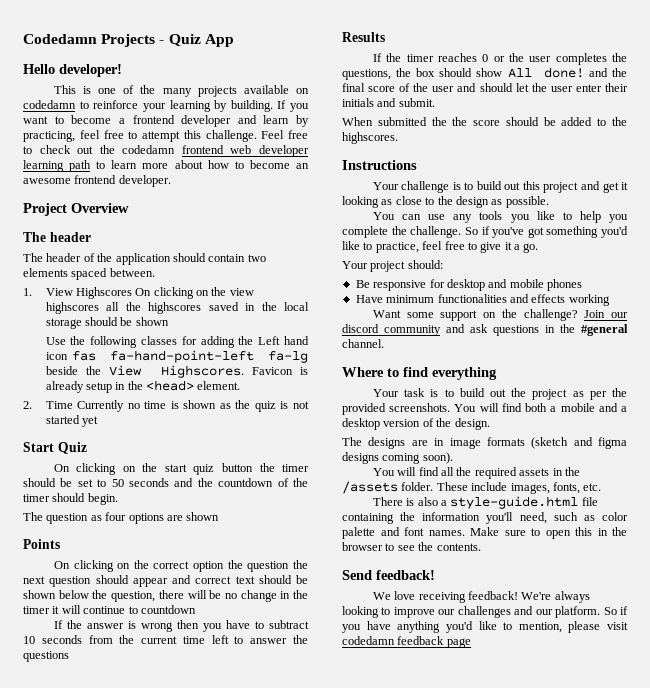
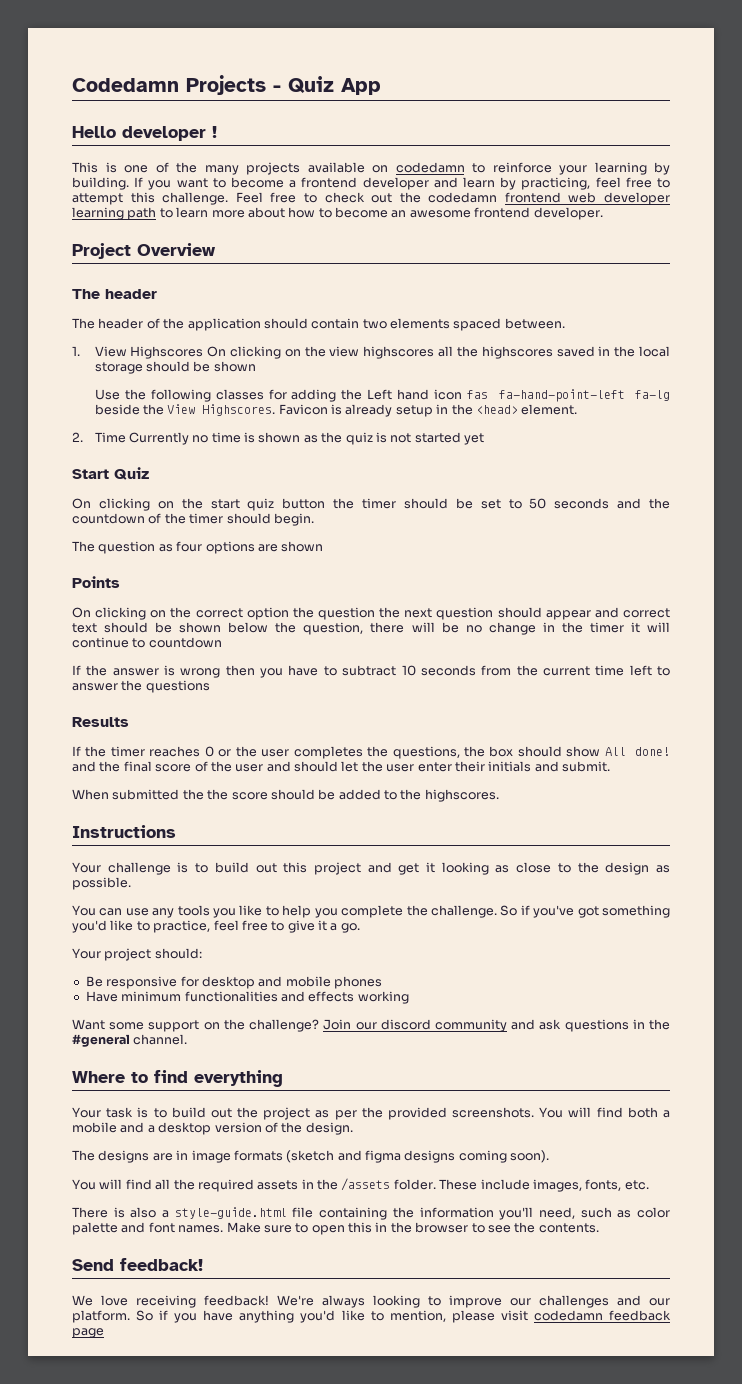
- Hello developer!
+ Hello developer !

